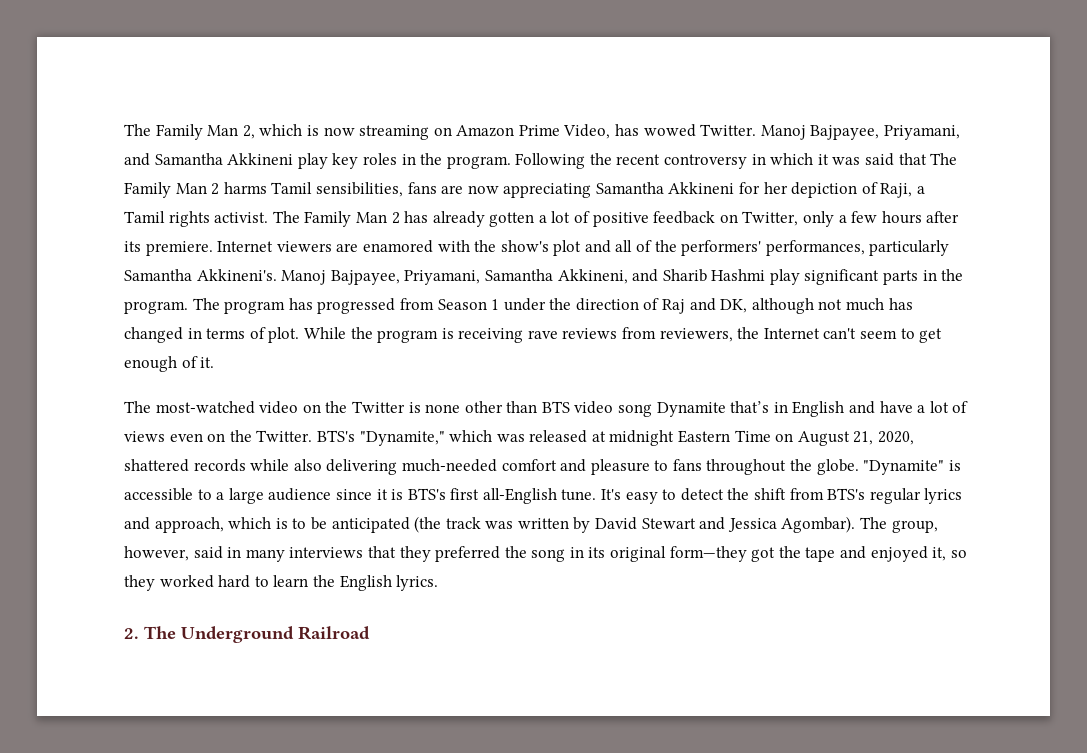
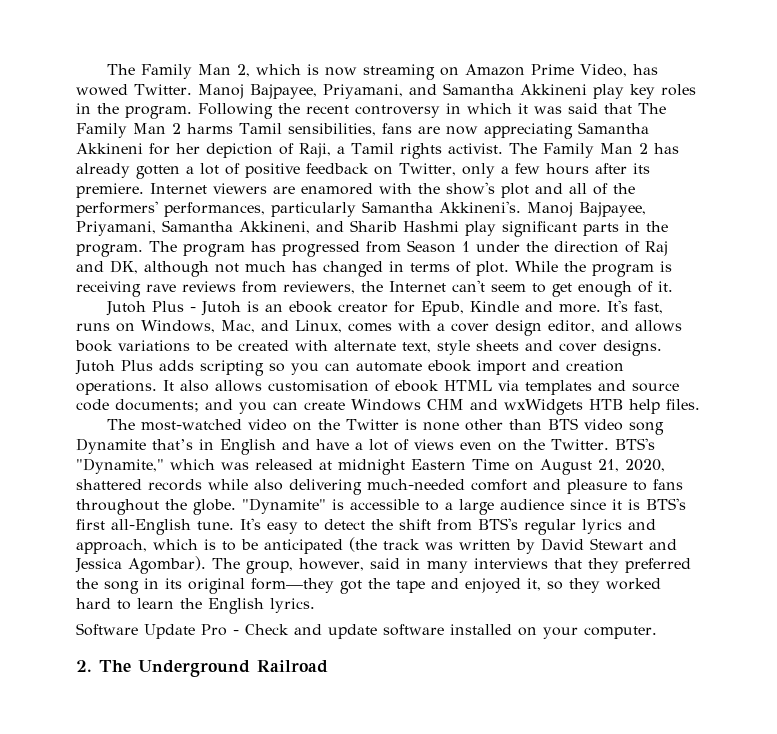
+ Jutoh Plus - Jutoh is an ebook creator for Epub, Kindle and more. It's fast, runs on Windows, Mac, and Linux, comes with a cover design editor, and allows book variations to be created with alternate text, style sheets and cover designs. Jutoh Plus adds scripting so you can automate ebook import and creation operations. It also allows customisation of ebook HTML via templates and source code documents; and you can create Windows CHM and wxWidgets HTB help files.
+ Software Update Pro - Check and update software installed on your computer.

